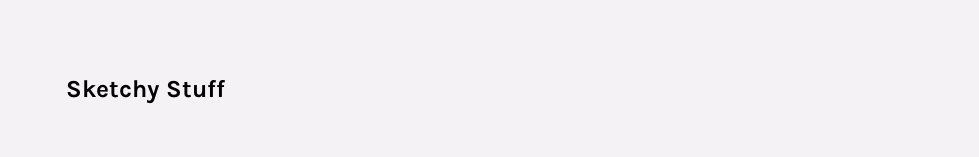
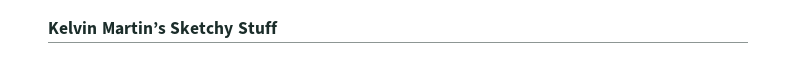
- Sketchy Stuff
+ Kelvin Martin’s Sketchy Stuff

